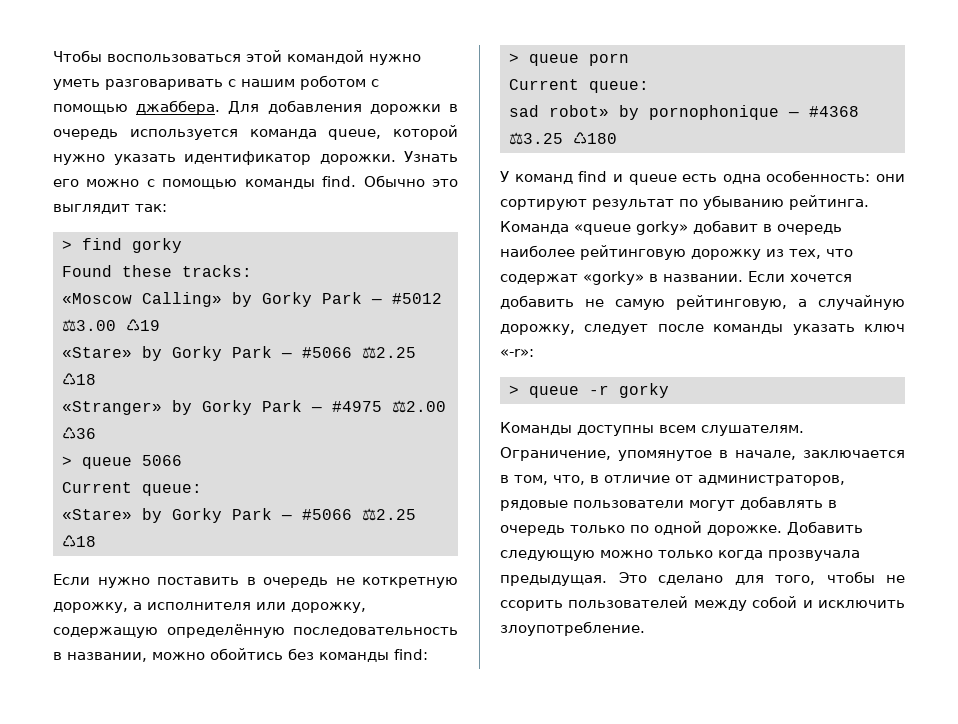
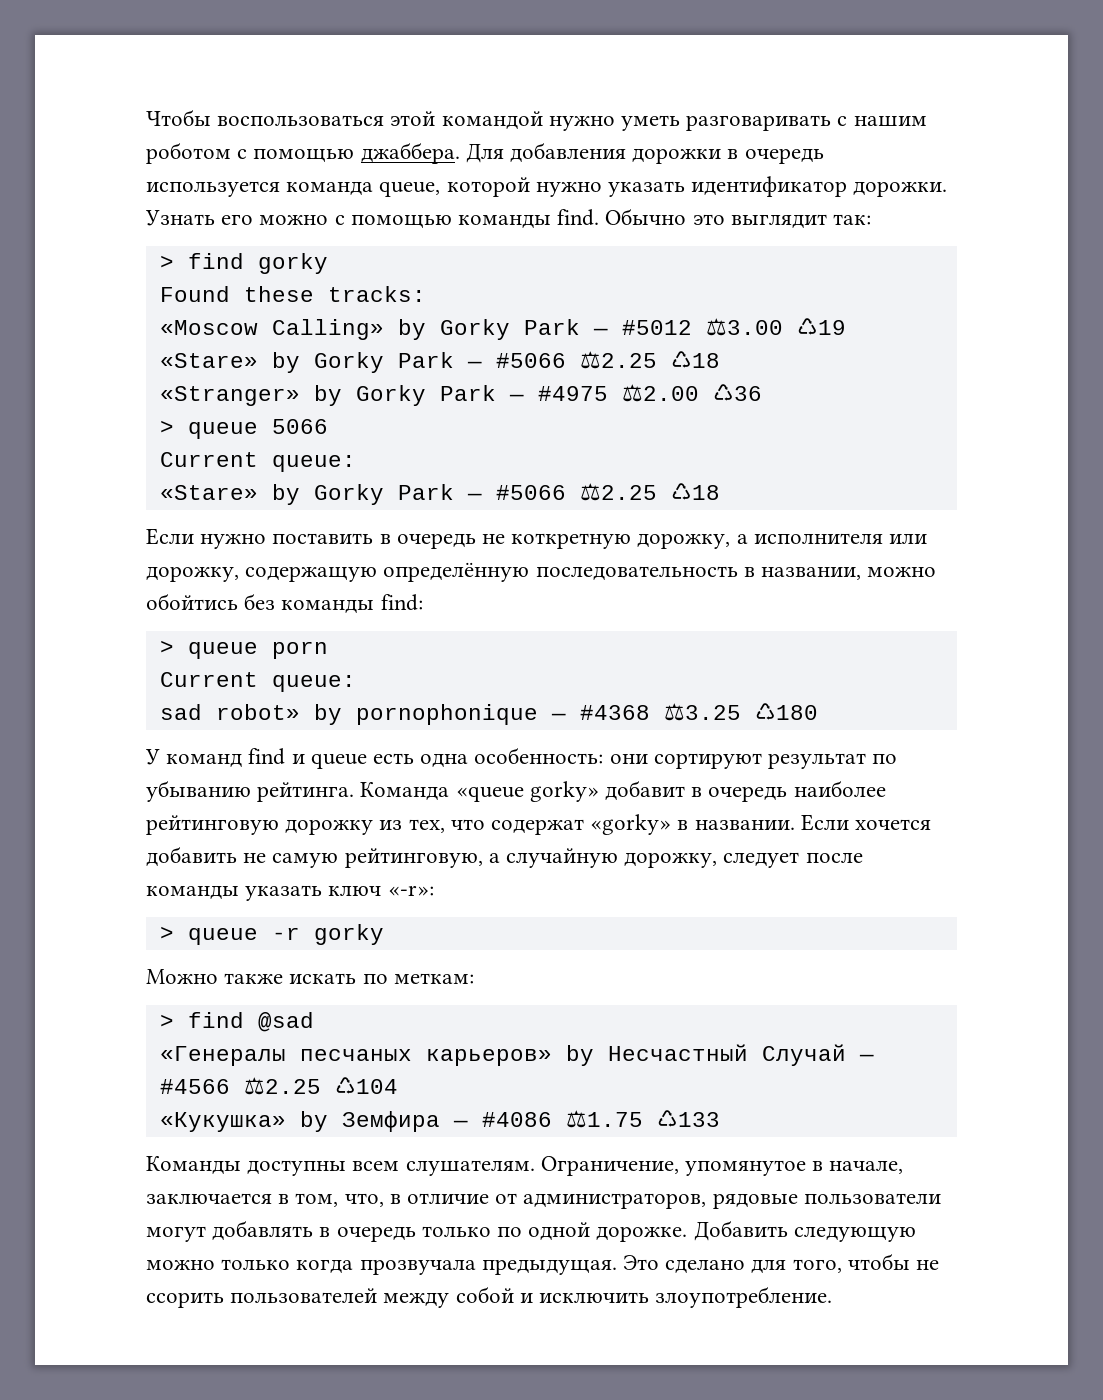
+ Можно также искать по меткам:
+ > find @sad
+ «Генералы песчаных карьеров» by Несчастный Случай — #4566 ⚖2.25 ♺104
+ «Кукушка» by Земфира — #4086 ⚖1.75 ♺133

